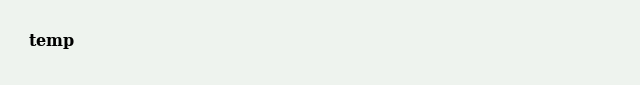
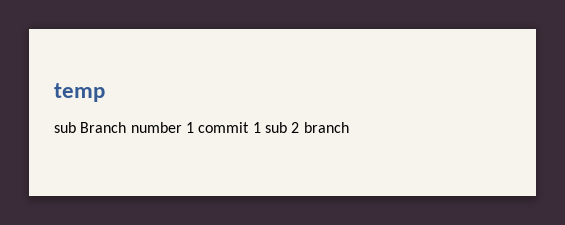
+ sub Branch number 1 commit 1 sub 2 branch

